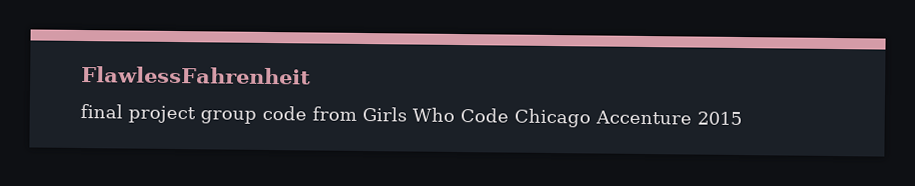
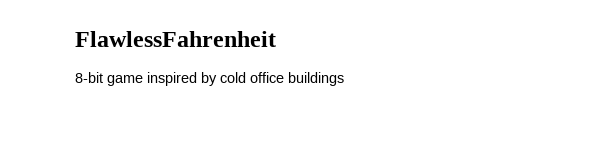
- final project group code from Girls Who Code Chicago Accenture 2015
+ 8-bit game inspired by cold office buildings

